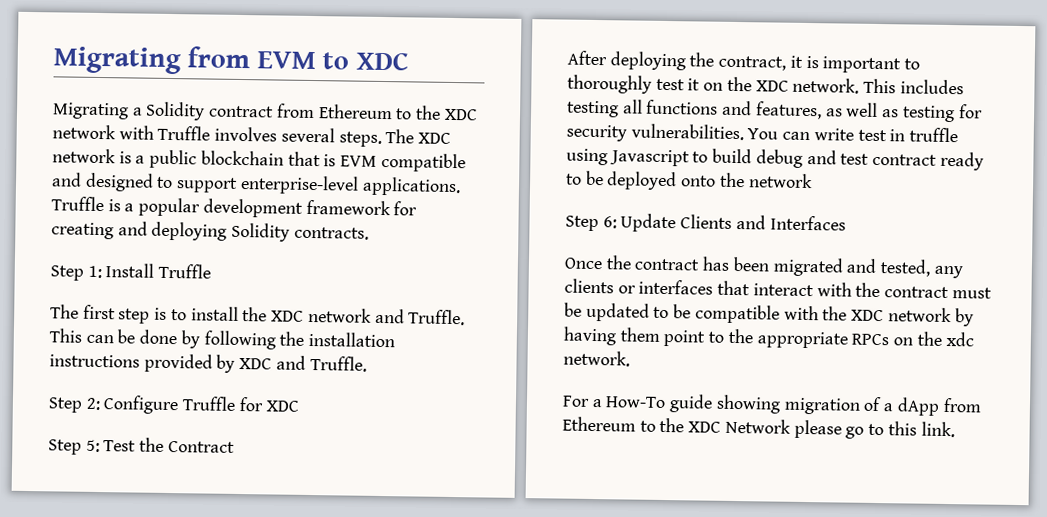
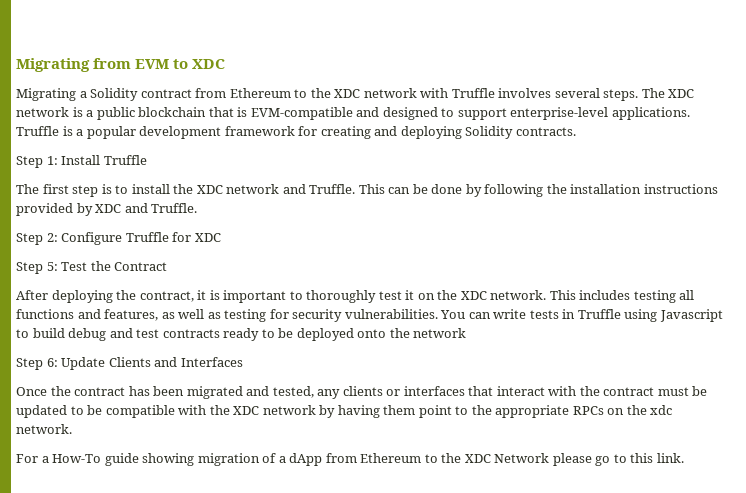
- The XDC network is a public blockchain that is EVM compatible and designed to support enterprise-level applications.
+ The XDC network is a public blockchain that is EVM-compatible and designed to support enterprise-level applications.
- You can write test in truffle using Javascript to build debug and test contract ready to be deployed onto the network
+ You can write tests in Truffle using Javascript to build debug and test contracts ready to be deployed onto the network

